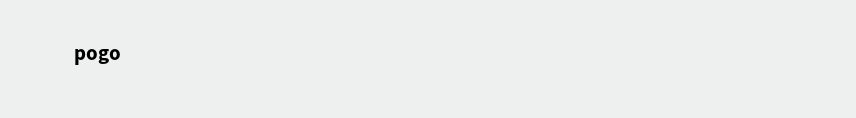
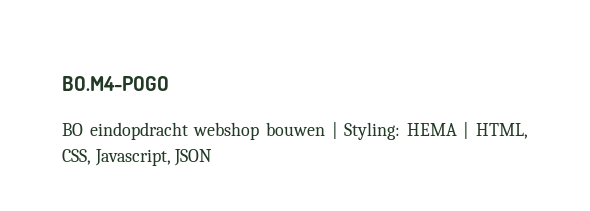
- pogo
+ BO.M4-POGO
+ BO eindopdracht webshop bouwen | Styling: HEMA | HTML, CSS, Javascript, JSON

